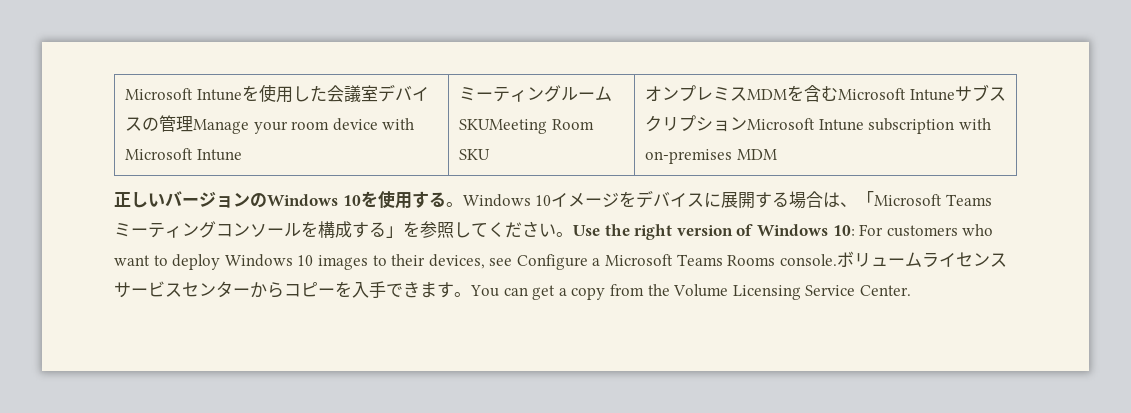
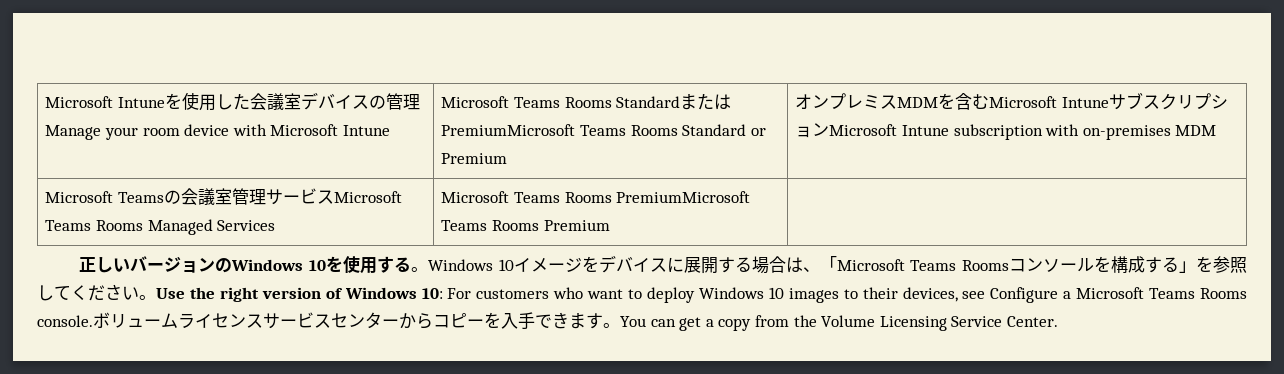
- ミーティングルームSKUMeeting Room SKU
+ Microsoft Teams Rooms StandardまたはPremiumMicrosoft Teams Rooms Standard or Premium
+ Microsoft Teamsの会議室管理サービスMicrosoft Teams Rooms Managed Services | Microsoft Teams Rooms PremiumMicrosoft Teams Rooms Premium |
- Windows 10イメージをデバイスに展開する場合は、「Microsoft Teamsミーティングコンソールを構成する」を参照してください。
+ Windows 10イメージをデバイスに展開する場合は、「Microsoft Teams Roomsコンソールを構成する」を参照してください。

